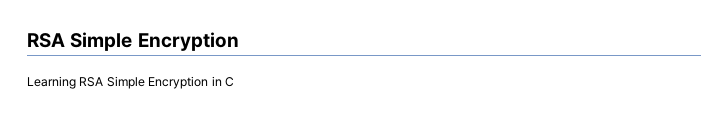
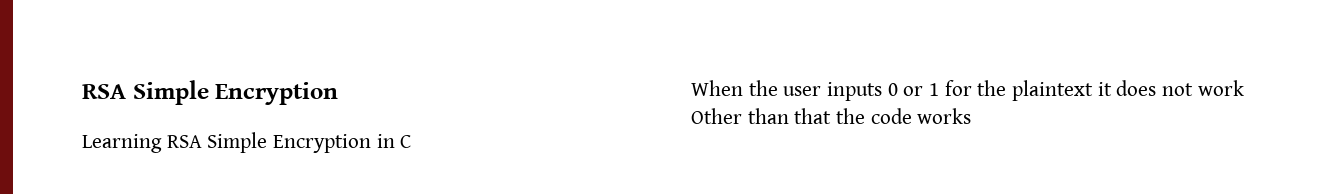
+ When the user inputs 0 or 1 for the plaintext it does not work Other than that the code works

